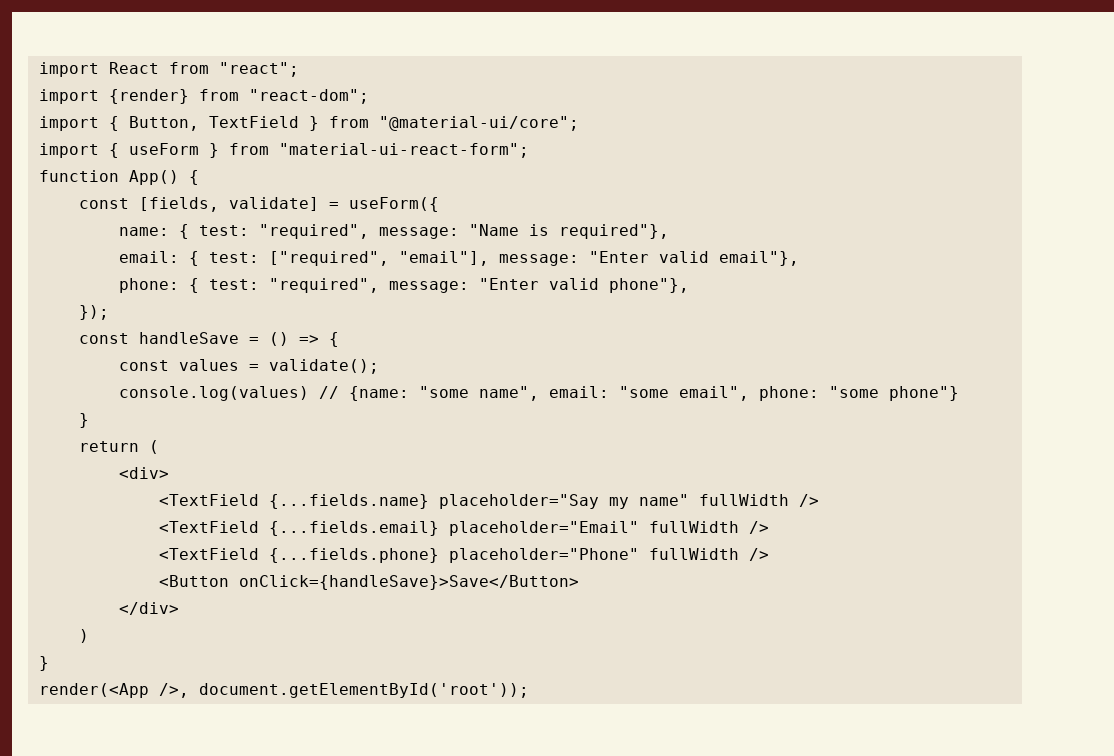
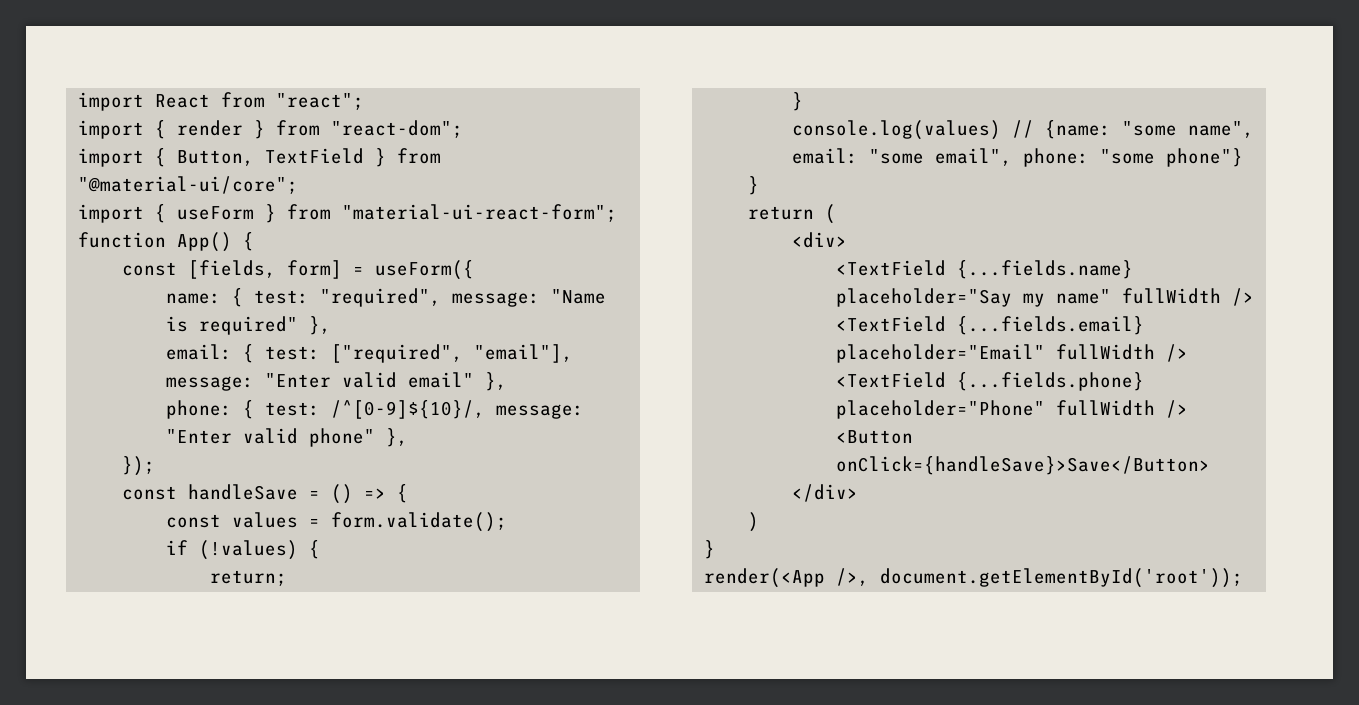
- import {render} from "react-dom";
+ import { render } from "react-dom";
- const [fields, validate] = useForm({
+ const [fields, form] = useForm({
- name: { test: "required", message: "Name is required"},
+ name: { test: "required", message: "Name is required" },
- email: { test: ["required", "email"], message: "Enter valid email"},
+ email: { test: ["required", "email"], message: "Enter valid email" },
- phone: { test: "required", message: "Enter valid phone"},
+ phone: { test: /^[0-9]${10}/, message: "Enter valid phone" },
- const values = validate();
+ const values = form.validate();
+ if (!values) {
+ return;
+ }

